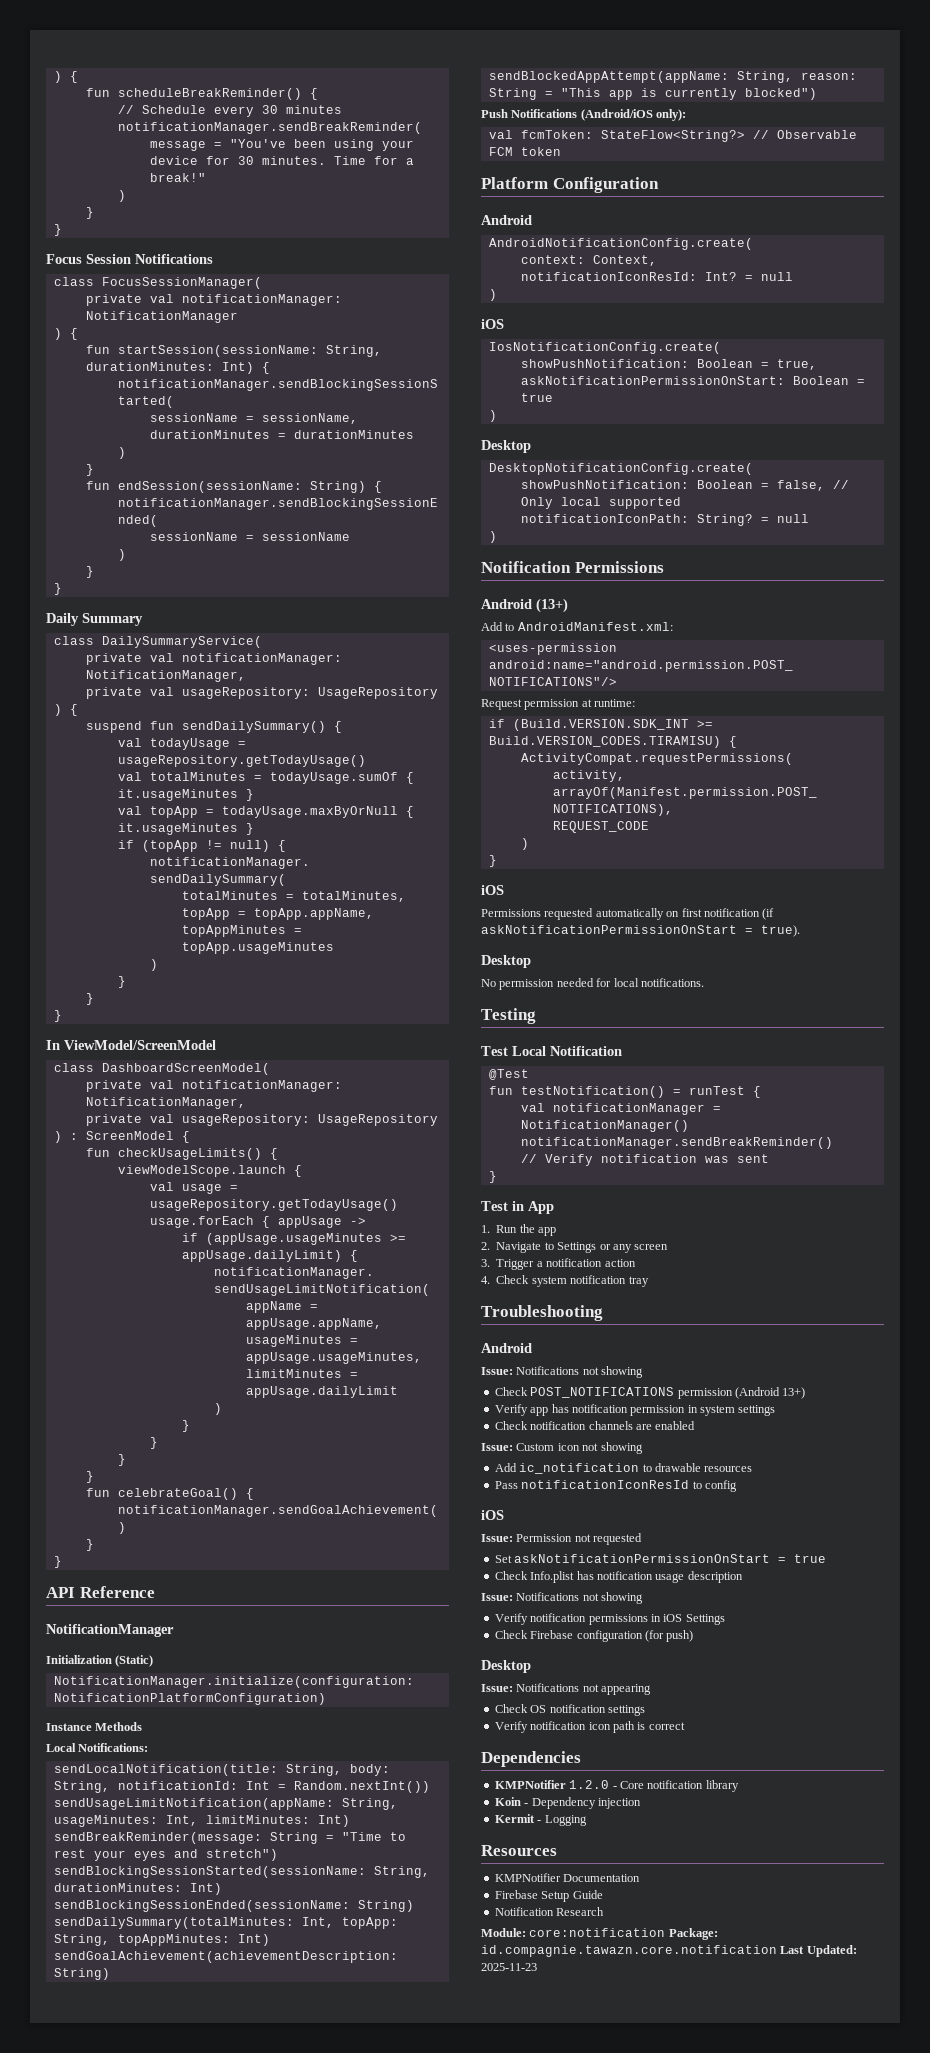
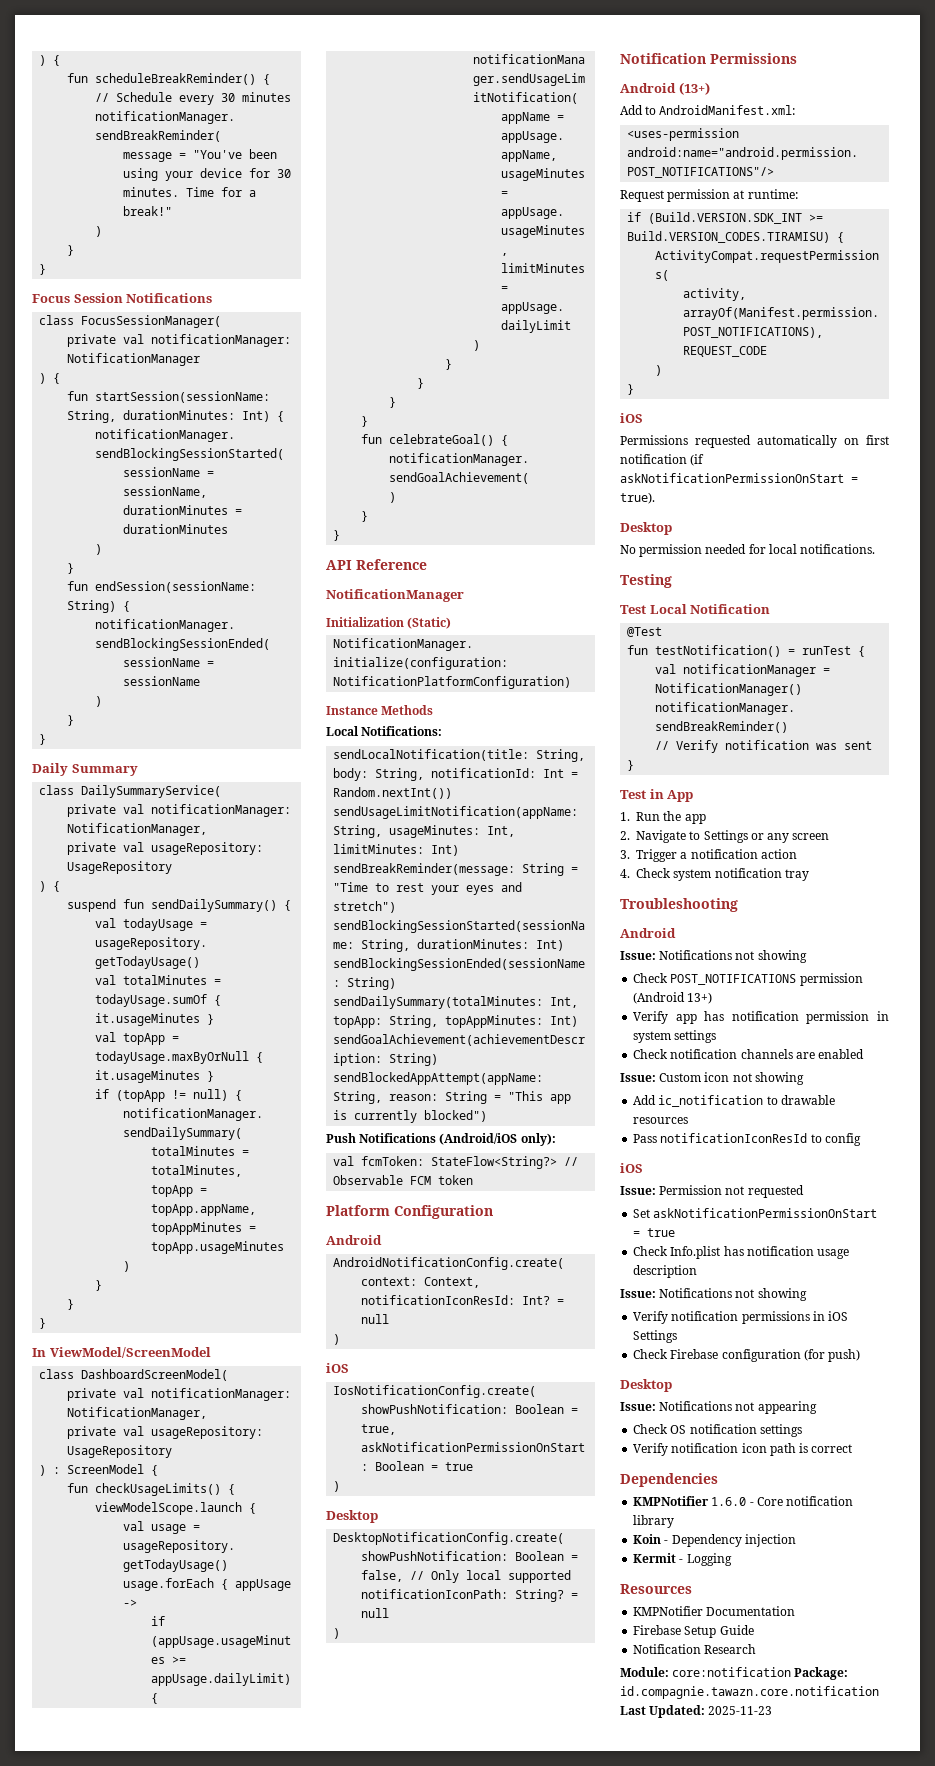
- KMPNotifier 1.2.0 - Core notification library
+ KMPNotifier 1.6.0 - Core notification library

